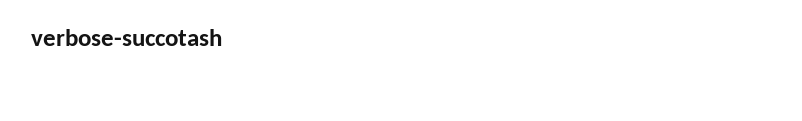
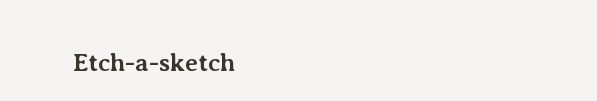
- verbose-succotash
+ Etch-a-sketch

